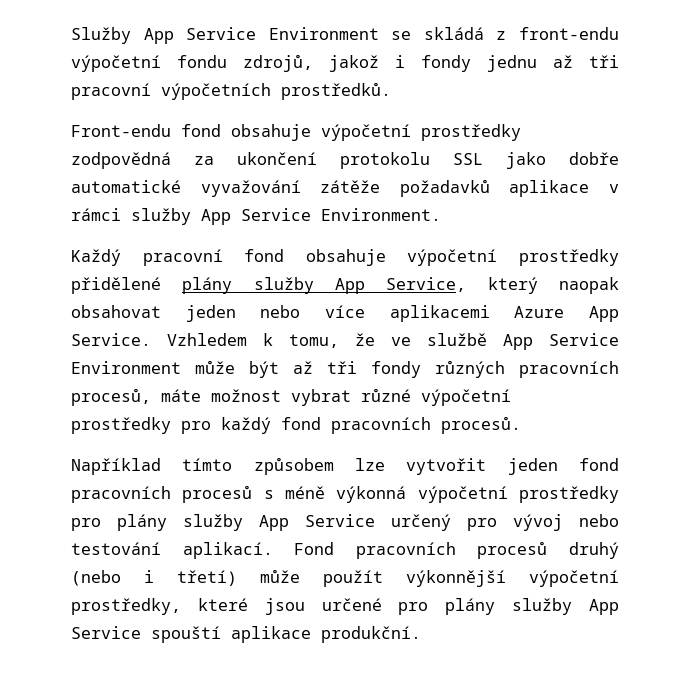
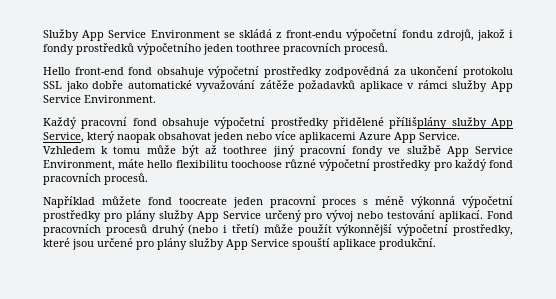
- Služby App Service Environment se skládá z front-endu výpočetní fondu zdrojů, jakož i fondy jednu až tři pracovní výpočetních prostředků.
- Front-endu fond obsahuje výpočetní prostředky zodpovědná za ukončení protokolu SSL jako dobře automatické vyvažování zátěže požadavků aplikace v rámci služby App Service Environment.
+ Služby App Service Environment se skládá z front-endu výpočetní fondu zdrojů, jakož i fondy prostředků výpočetního jeden toothree pracovních procesů.
+ Hello front-end fond obsahuje výpočetní prostředky zodpovědná za ukončení protokolu SSL jako dobře automatické vyvažování zátěže požadavků aplikace v rámci služby App Service Environment.
- Každý pracovní fond obsahuje výpočetní prostředky přidělené plány služby App Service, který naopak obsahovat jeden nebo více aplikacemi Azure App Service.
+ Každý pracovní fond obsahuje výpočetní prostředky přidělené přílišplány služby App Service, který naopak obsahovat jeden nebo více aplikacemi Azure App Service.
- Vzhledem k tomu, že ve službě App Service Environment může být až tři fondy různých pracovních procesů, máte možnost vybrat různé výpočetní prostředky pro každý fond pracovních procesů.
+ Vzhledem k tomu může být až toothree jiný pracovní fondy ve službě App Service Environment, máte hello flexibilitu toochoose různé výpočetní prostředky pro každý fond pracovních procesů.
- Například tímto způsobem lze vytvořit jeden fond pracovních procesů s méně výkonná výpočetní prostředky pro plány služby App Service určený pro vývoj nebo testování aplikací.
+ Například můžete fond toocreate jeden pracovní proces s méně výkonná výpočetní prostředky pro plány služby App Service určený pro vývoj nebo testování aplikací.

